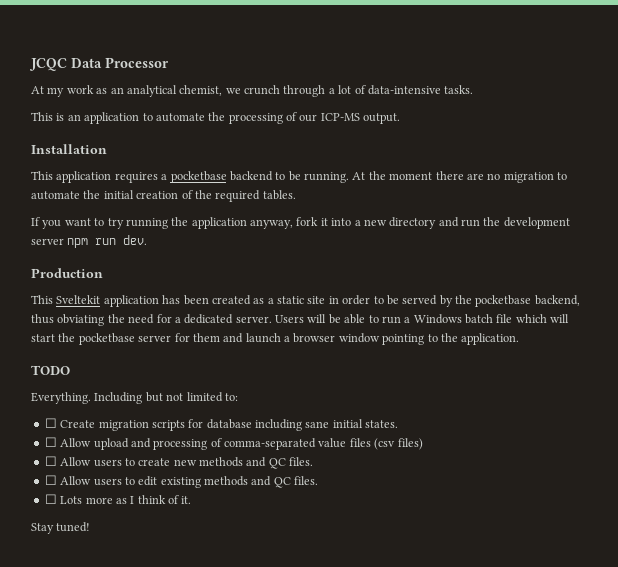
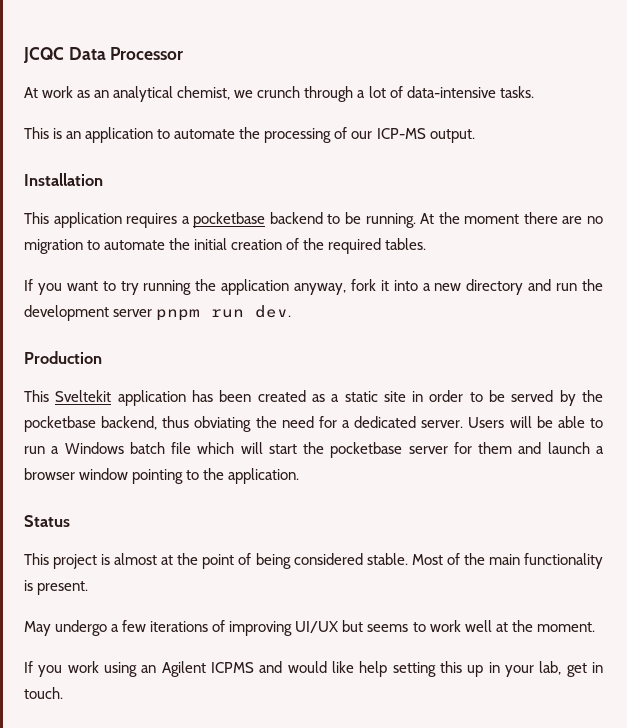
- At my work as an analytical chemist, we crunch through a lot of data-intensive tasks.
+ At work as an analytical chemist, we crunch through a lot of data-intensive tasks.
- If you want to try running the application anyway, fork it into a new directory and run the development server npm run dev.
+ If you want to try running the application anyway, fork it into a new directory and run the development server pnpm run dev.
- TODO
- Everything. Including but not limited to:
- ☐ Create migration scripts for database including sane initial states.
- ☐ Allow upload and processing of comma-separated value files (csv files)
- ☐ Allow users to create new methods and QC files.
- ☐ Allow users to edit existing methods and QC files.
- ☐ Lots more as I think of it.
- Stay tuned!
+ Status
+ This project is almost at the point of being considered stable. Most of the main functionality is present.
+ May undergo a few iterations of improving UI/UX but seems to work well at the moment.
+ If you work using an Agilent ICPMS and would like help setting this up in your lab, get in touch.

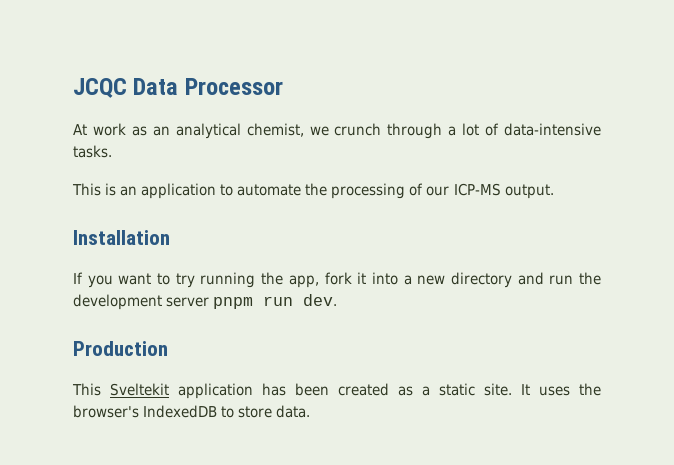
- This application requires a pocketbase backend to be running. At the moment there are no migration to automate the initial creation of the required tables.
- If you want to try running the application anyway, fork it into a new directory and run the development server pnpm run dev.
+ If you want to try running the app, fork it into a new directory and run the development server pnpm run dev.
- This Sveltekit application has been created as a static site in order to be served by the pocketbase backend, thus obviating the need for a dedicated server. Users will be able to run a Windows batch file which will start the pocketbase server for them and launch a browser window pointing to the application.
- Status
- This project is almost at the point of being considered stable. Most of the main functionality is present.
- May undergo a few iterations of improving UI/UX but seems to work well at the moment.
- If you work using an Agilent ICPMS and would like help setting this up in your lab, get in touch.
+ This Sveltekit application has been created as a static site. It uses the browser's IndexedDB to store data.

